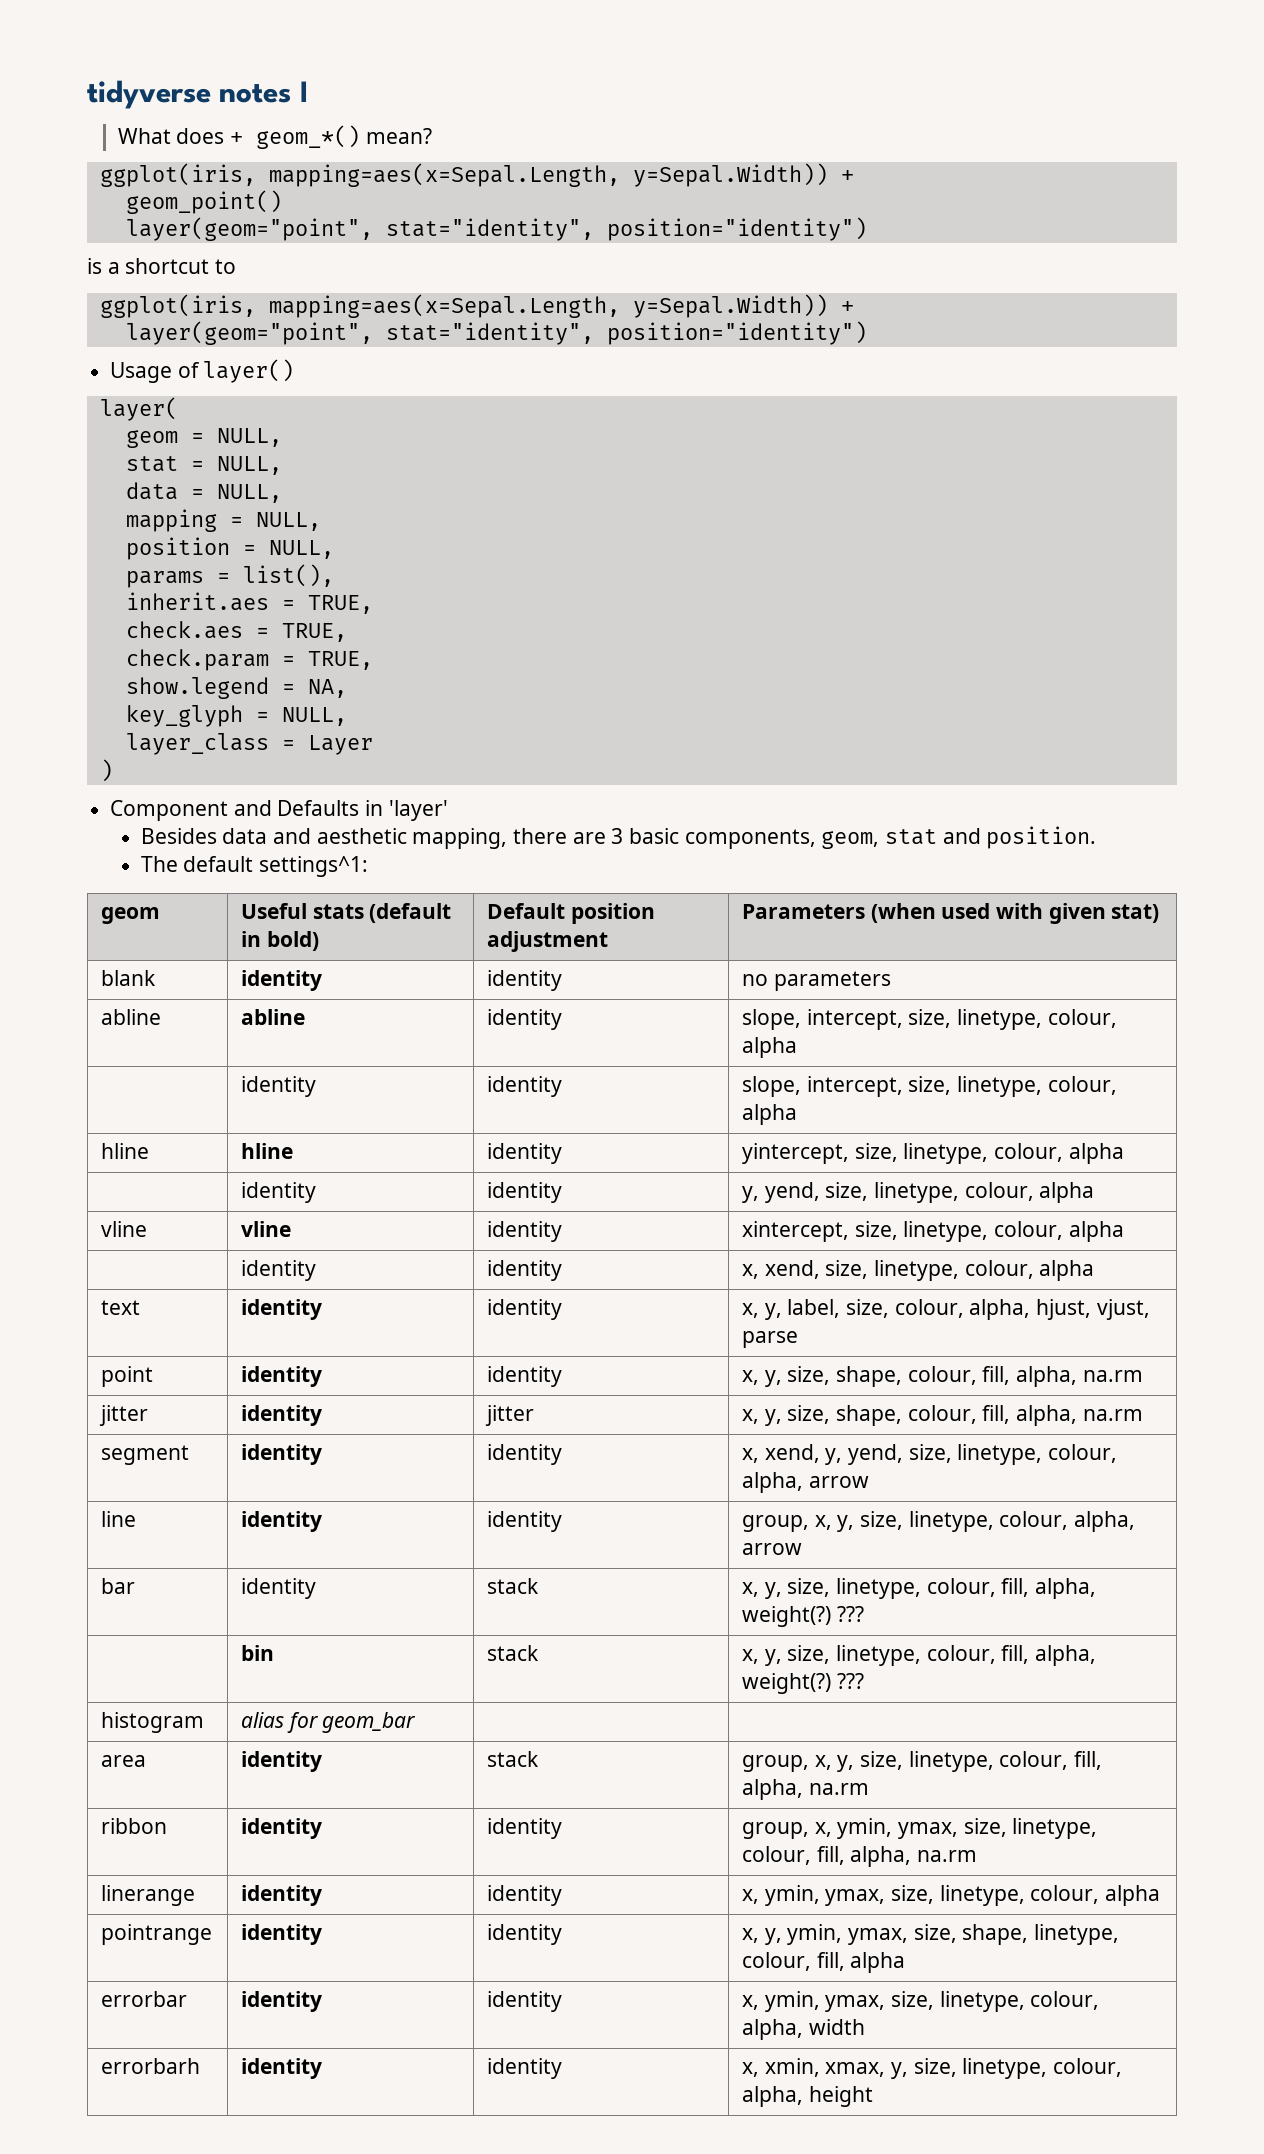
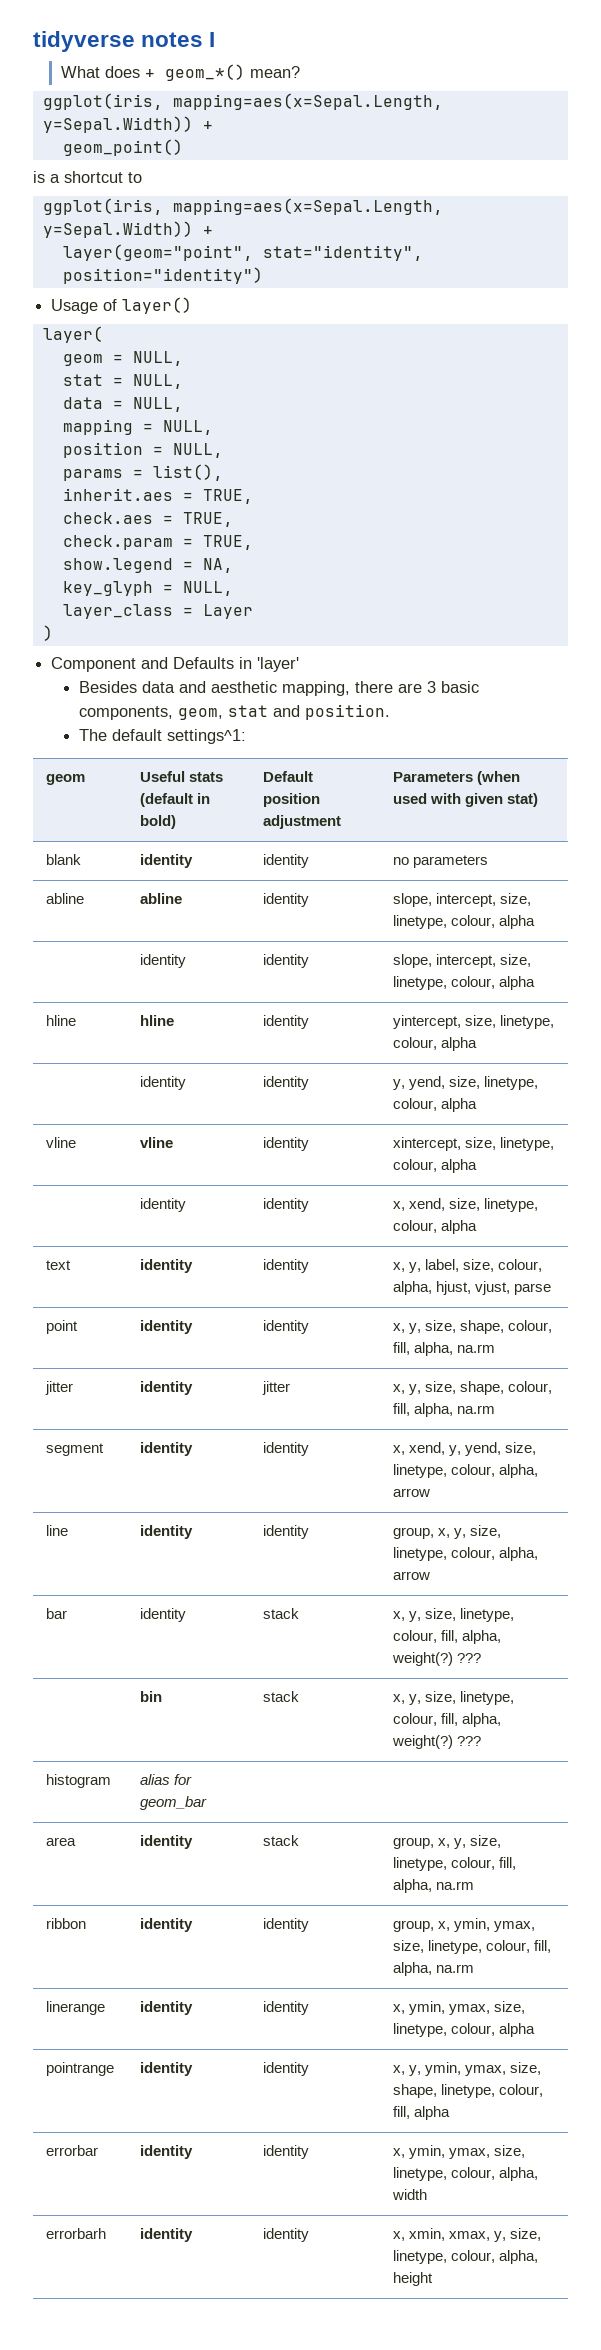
  geom_point()
- layer(geom="point", stat="identity", position="identity")

